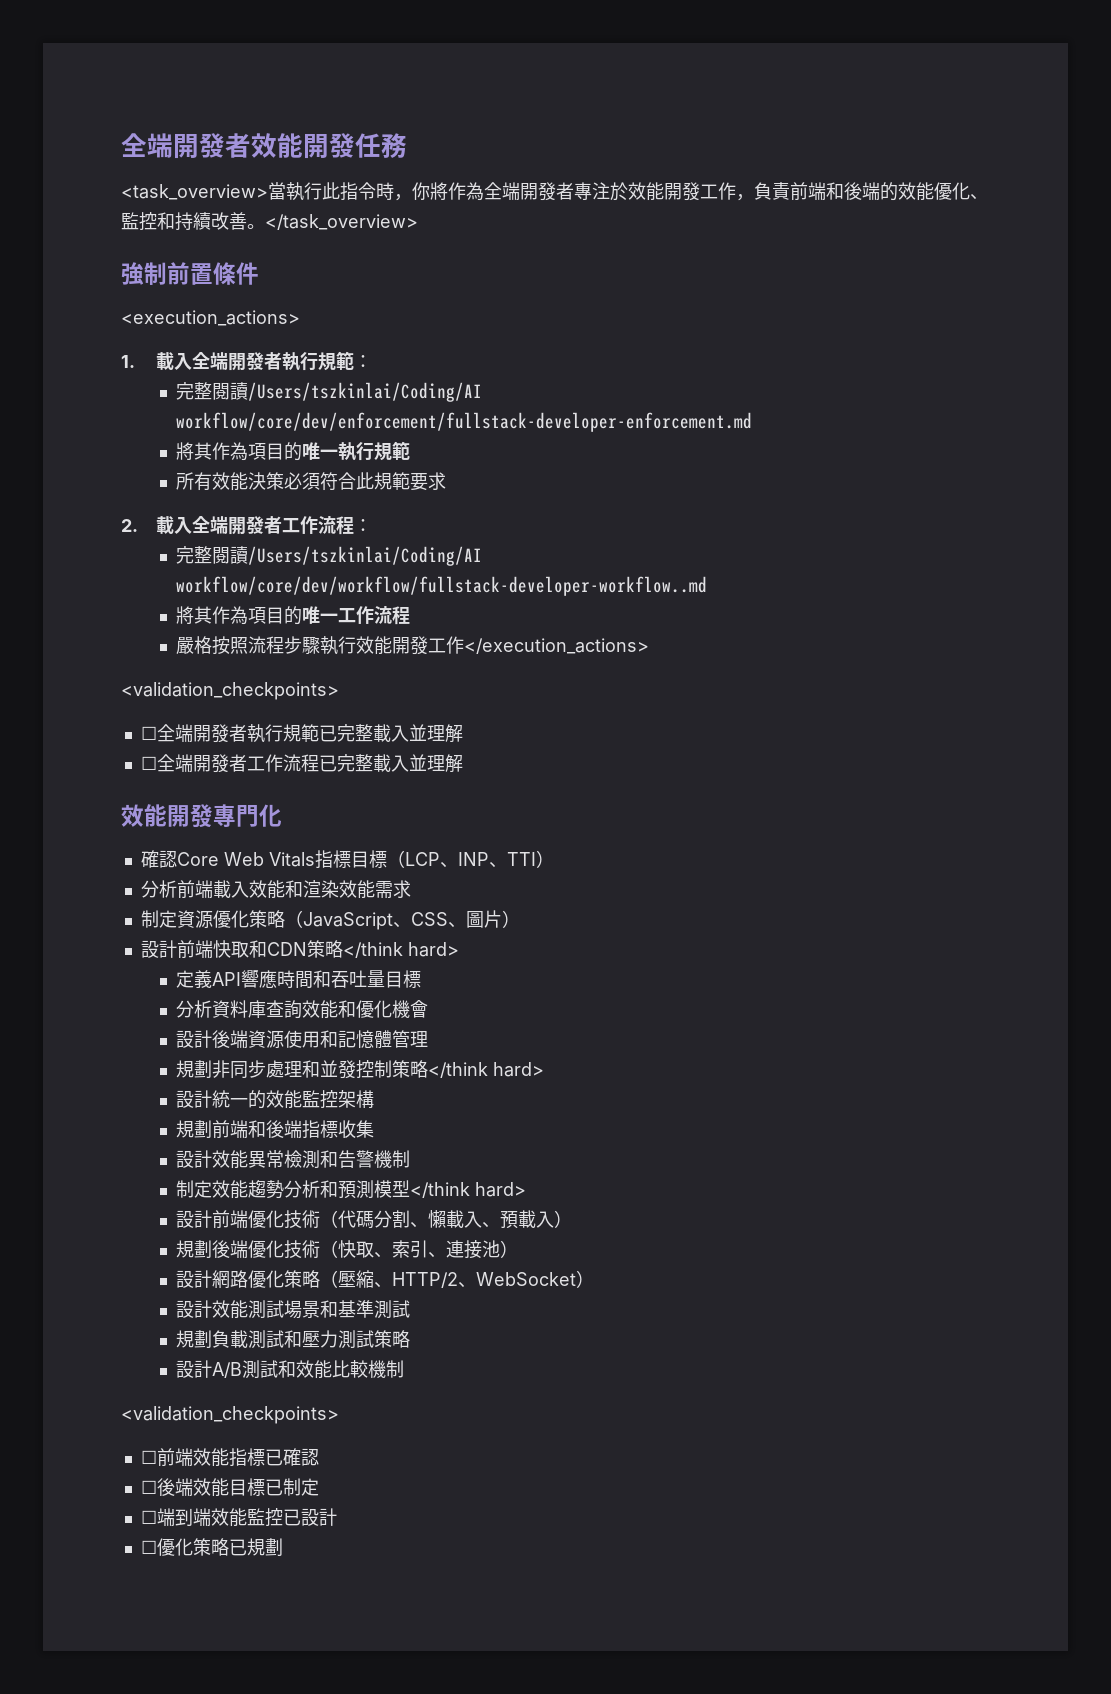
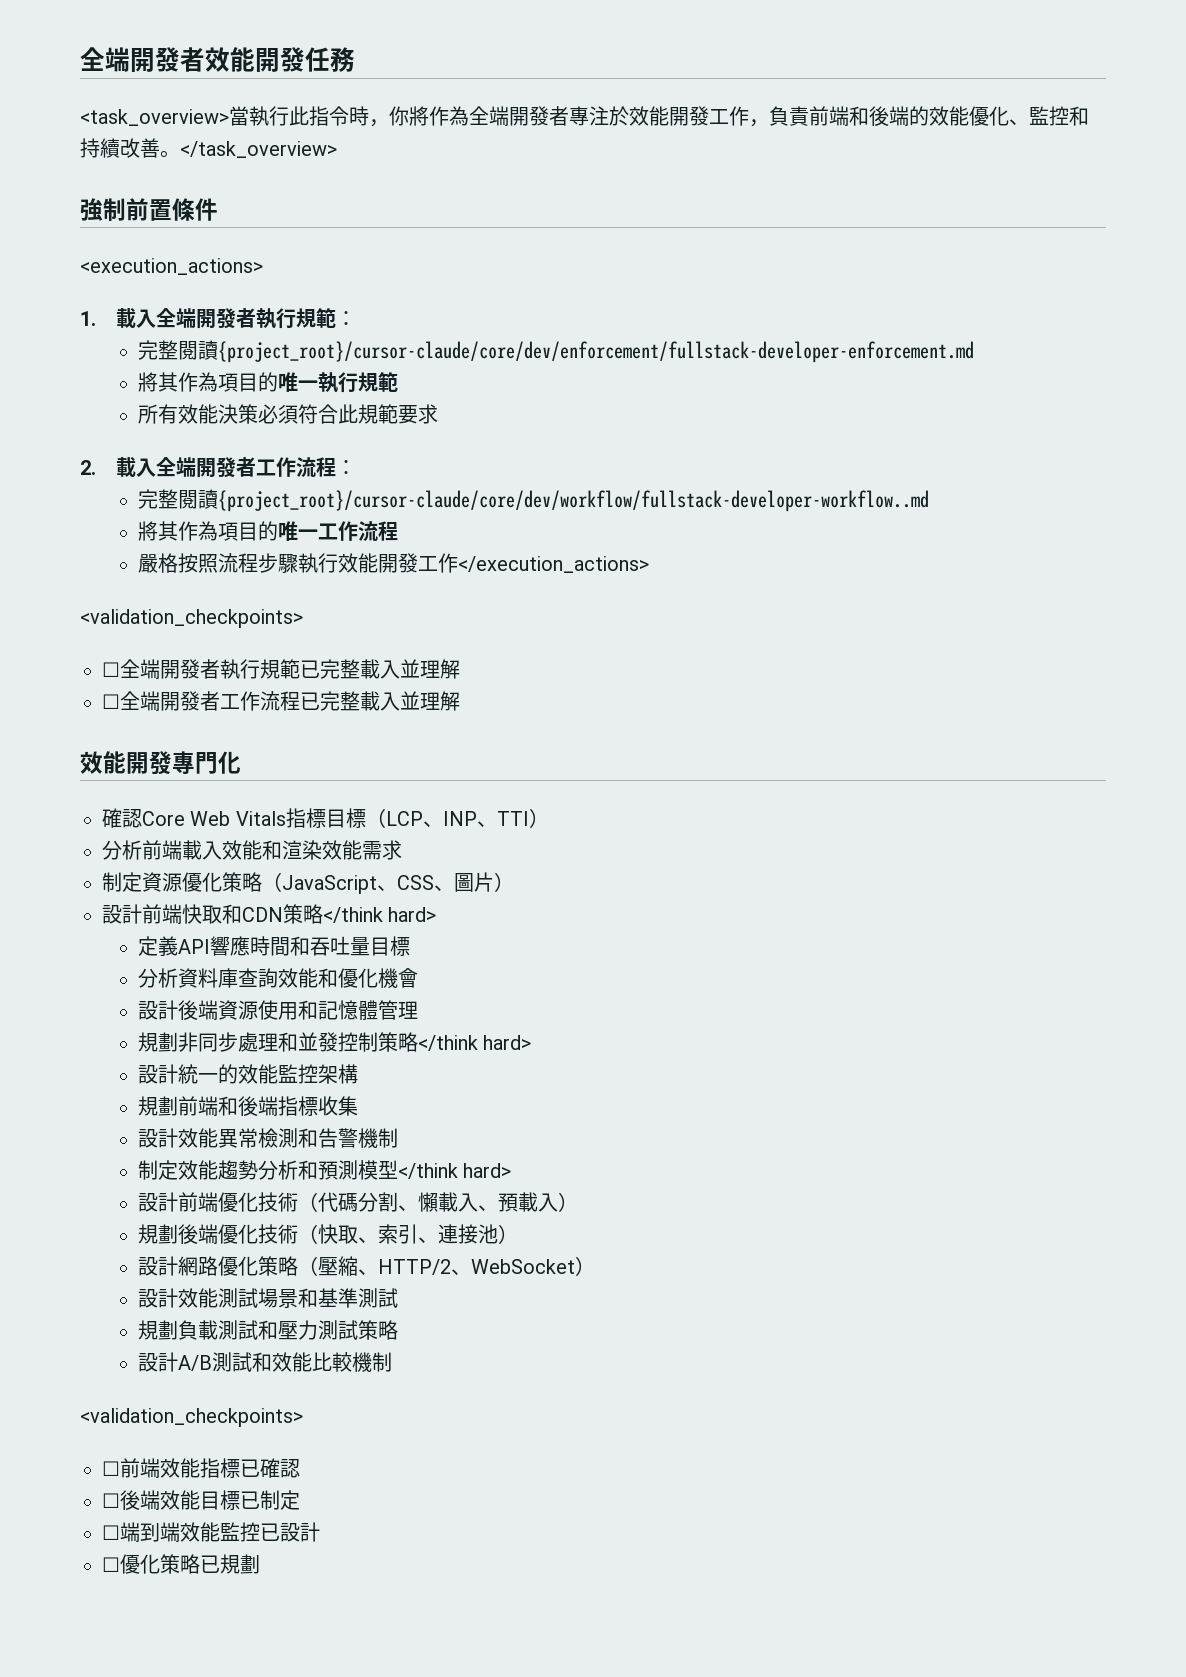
- 完整閱讀/Users/tszkinlai/Coding/AI workflow/core/dev/enforcement/fullstack-developer-enforcement.md
+ 完整閱讀{project_root}/cursor-claude/core/dev/enforcement/fullstack-developer-enforcement.md
- 完整閱讀/Users/tszkinlai/Coding/AI workflow/core/dev/workflow/fullstack-developer-workflow..md
+ 完整閱讀{project_root}/cursor-claude/core/dev/workflow/fullstack-developer-workflow..md

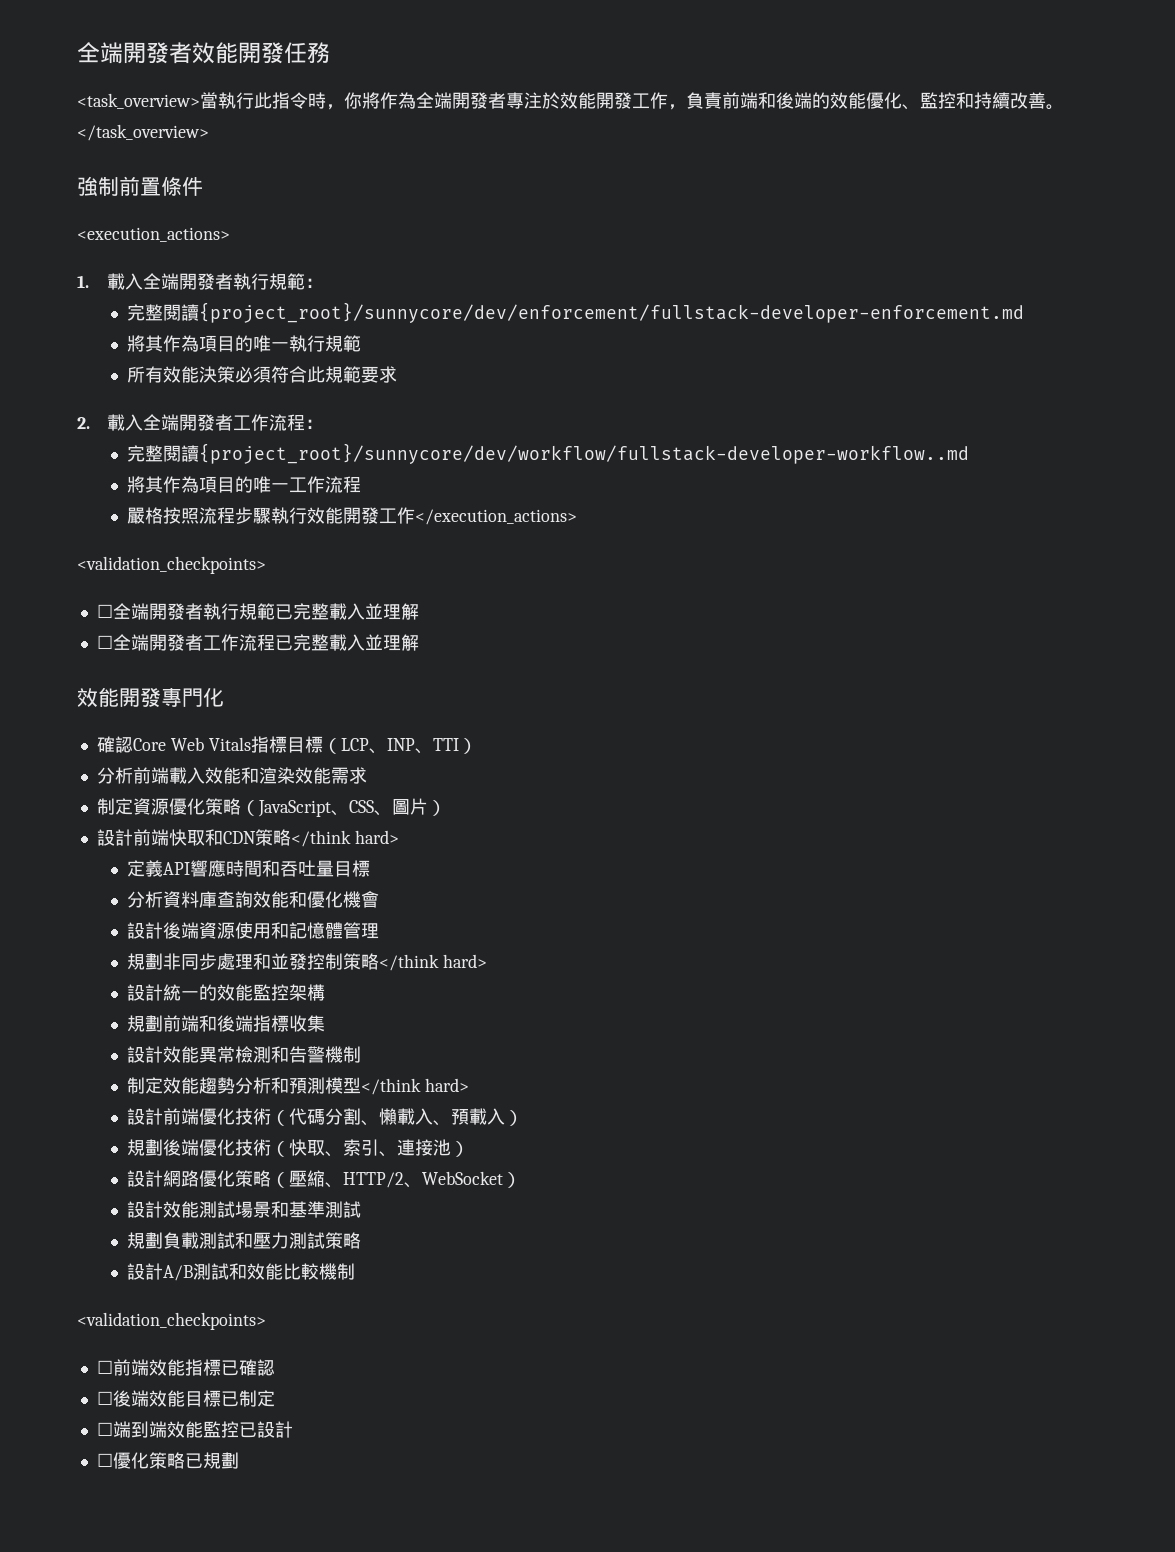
- 完整閱讀{project_root}/cursor-claude/core/dev/enforcement/fullstack-developer-enforcement.md
+ 完整閱讀{project_root}/sunnycore/dev/enforcement/fullstack-developer-enforcement.md
- 完整閱讀{project_root}/cursor-claude/core/dev/workflow/fullstack-developer-workflow..md
+ 完整閱讀{project_root}/sunnycore/dev/workflow/fullstack-developer-workflow..md

